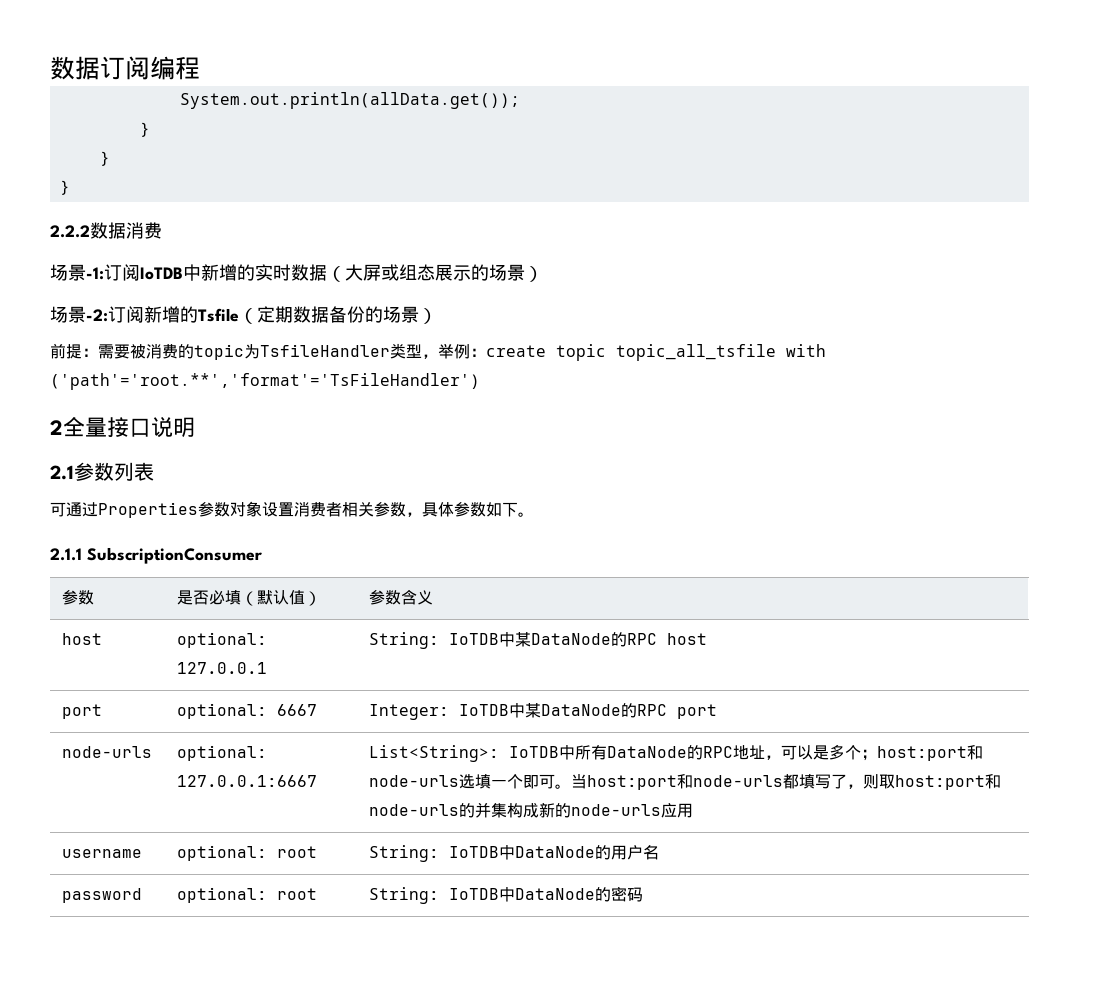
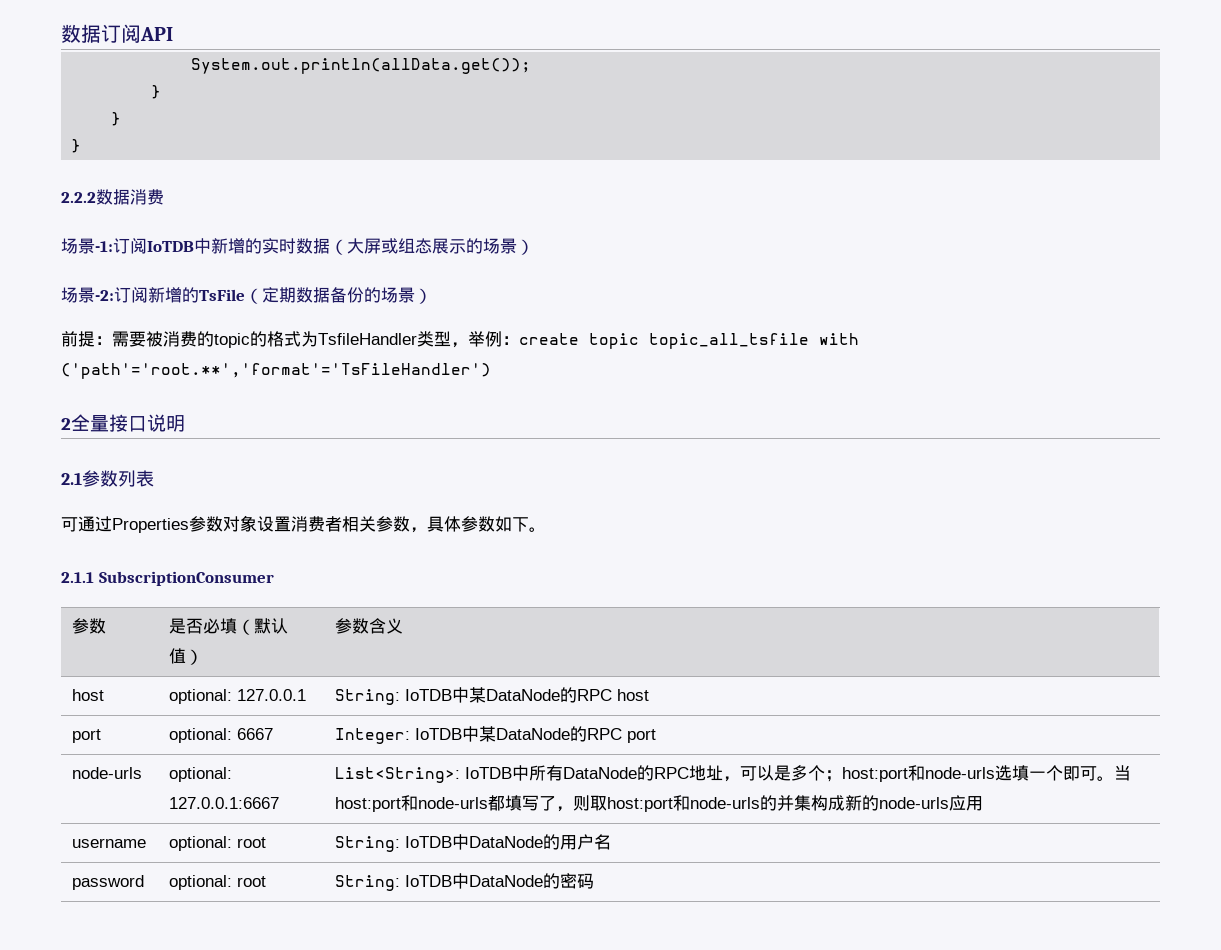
- 数据订阅编程
+ 数据订阅API
- 场景-2:订阅新增的Tsfile（定期数据备份的场景）
+ 场景-2:订阅新增的TsFile（定期数据备份的场景）
- 前提：需要被消费的topic为TsfileHandler类型，举例：create topic topic_all_tsfile with ('path'='root.**','format'='TsFileHandler')
+ 前提：需要被消费的topic的格式为TsfileHandler类型，举例：create topic topic_all_tsfile with ('path'='root.**','format'='TsFileHandler')

